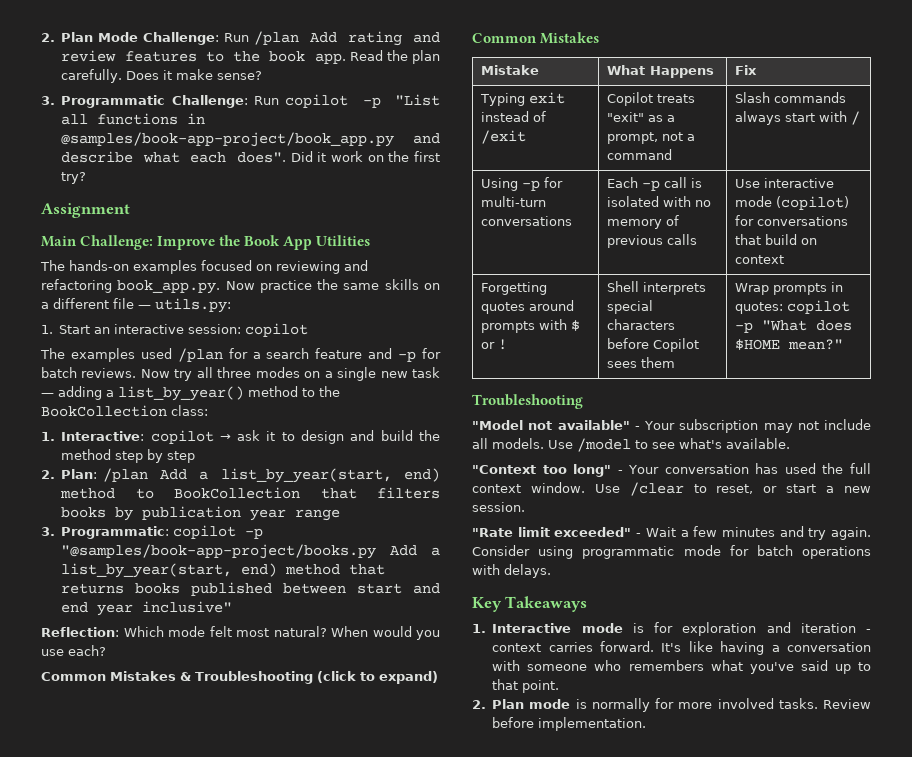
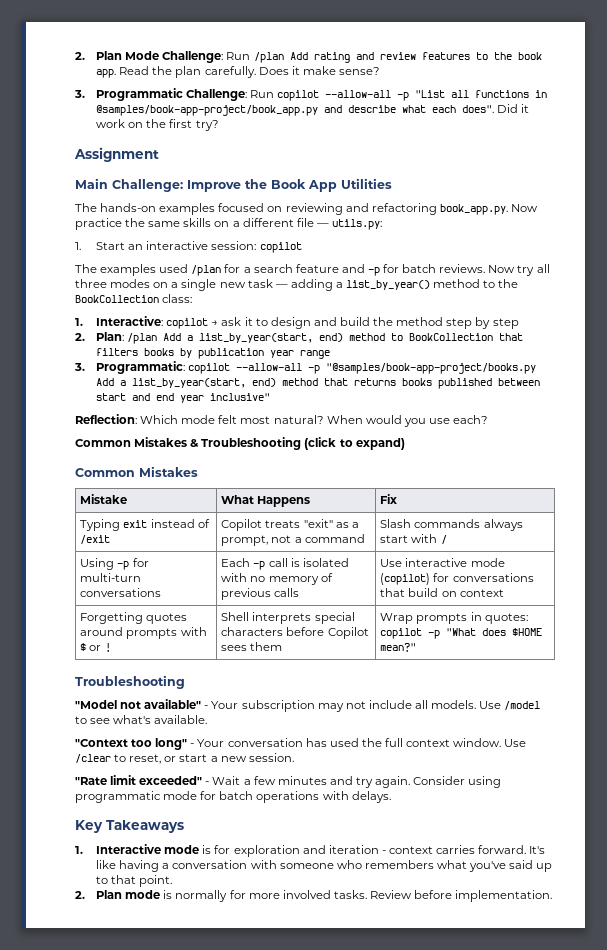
- 3. Programmatic Challenge: Run copilot -p "List all functions in @samples/book-app-project/book_app.py and describe what each does".
+ 3. Programmatic Challenge: Run copilot --allow-all -p "List all functions in @samples/book-app-project/book_app.py and describe what each does".
- 3. Programmatic: copilot -p "@samples/book-app-project/books.py Add a list_by_year(start, end) method that returns books published between start and end year inclusive"
+ 3. Programmatic: copilot --allow-all -p "@samples/book-app-project/books.py Add a list_by_year(start, end) method that returns books published between start and end year inclusive"

